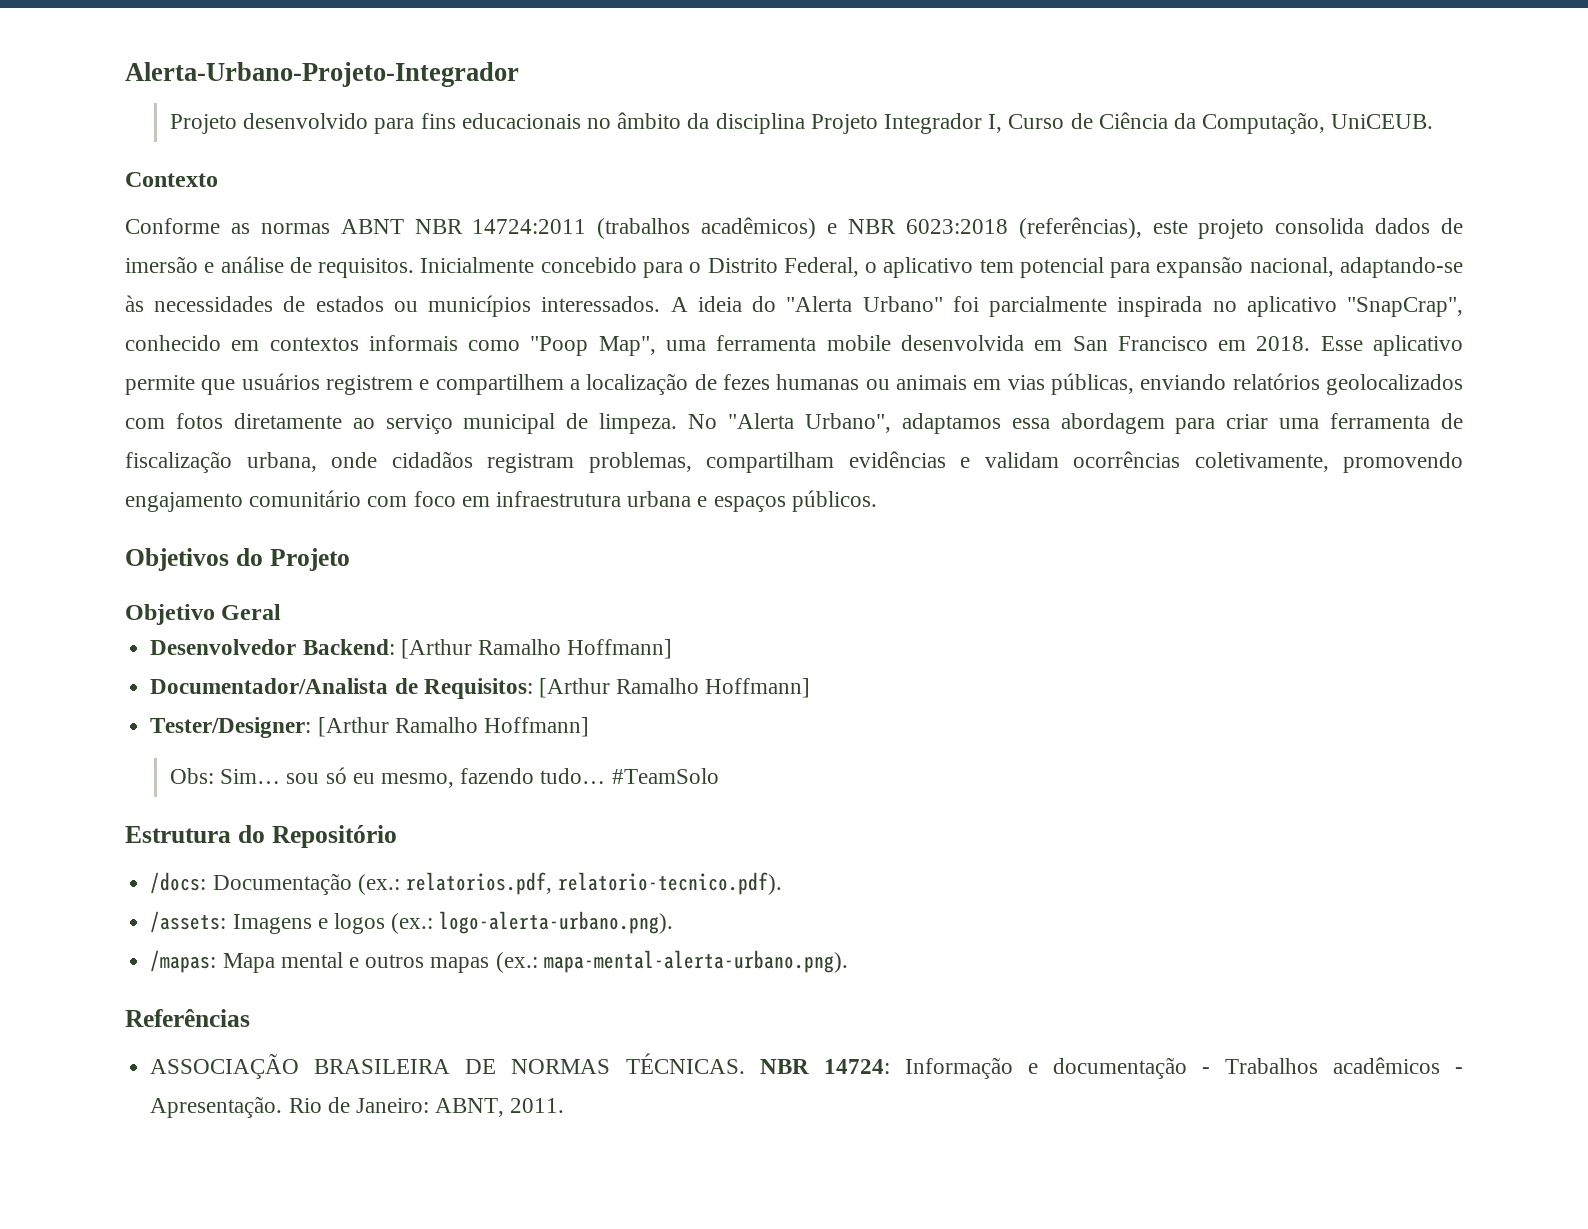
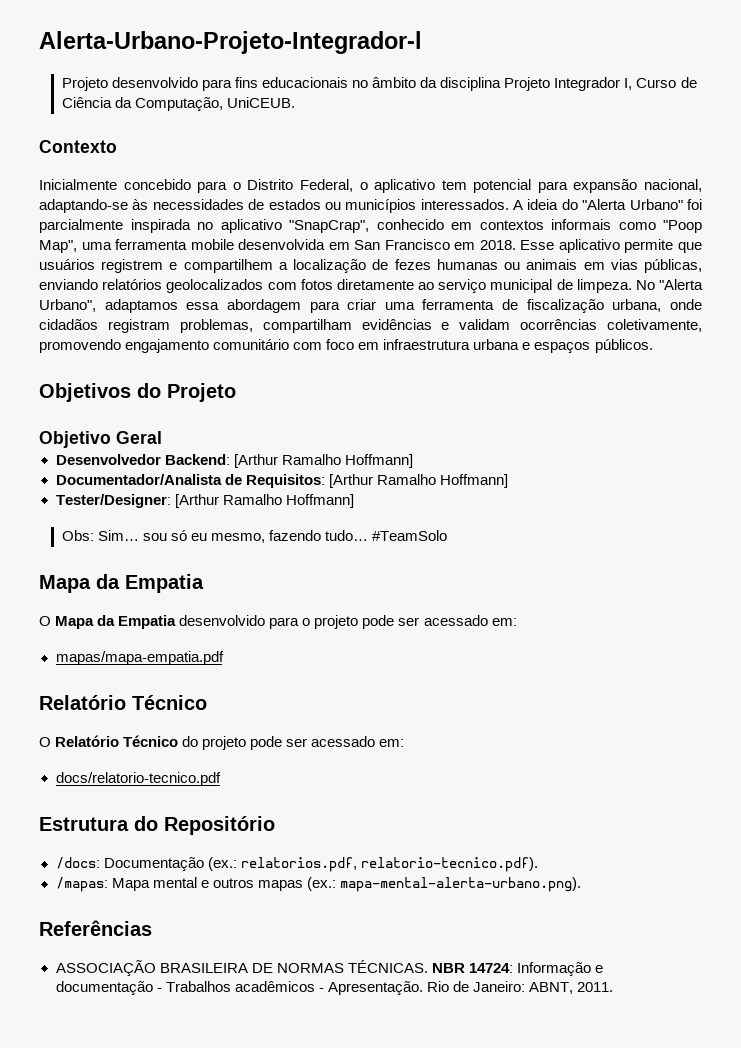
- Alerta-Urbano-Projeto-Integrador
+ Alerta-Urbano-Projeto-Integrador-l
- Conforme as normas ABNT NBR 14724:2011 (trabalhos acadêmicos) e NBR 6023:2018 (referências), este projeto consolida dados de imersão e análise de requisitos.
  #TeamSolo
+ Mapa da Empatia
+ O Mapa da Empatia desenvolvido para o projeto pode ser acessado em:
+ mapas/mapa-empatia.pdf
+ Relatório Técnico
+ O Relatório Técnico do projeto pode ser acessado em:
+ docs/relatorio-tecnico.pdf
- /assets: Imagens e logos (ex.: logo-alerta-urbano.png).

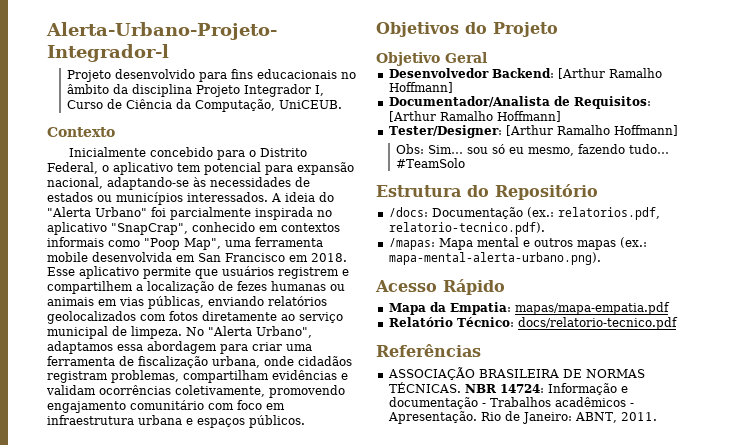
  #TeamSolo
- Mapa da Empatia
- O Mapa da Empatia desenvolvido para o projeto pode ser acessado em:
- mapas/mapa-empatia.pdf
- Relatório Técnico
- O Relatório Técnico do projeto pode ser acessado em:
- docs/relatorio-tecnico.pdf
+ Acesso Rápido
+ Mapa da Empatia: mapas/mapa-empatia.pdf
+ Relatório Técnico: docs/relatorio-tecnico.pdf

